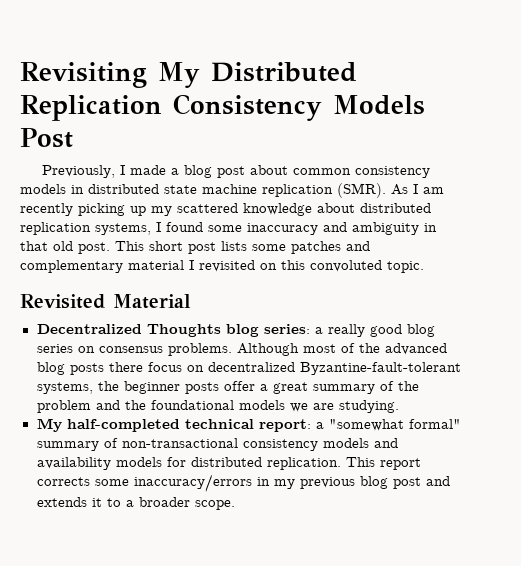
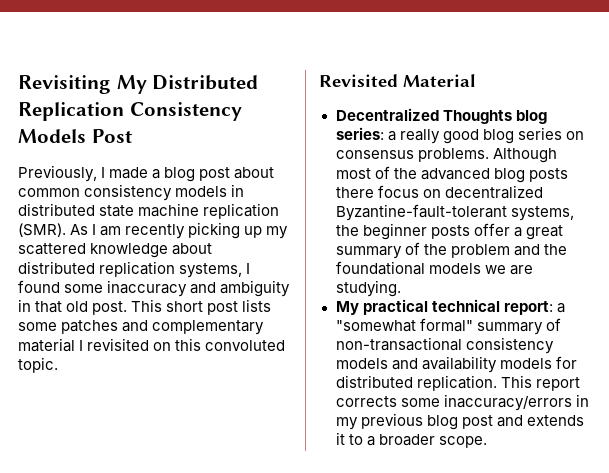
- My half-completed technical report: a "somewhat formal" summary of non-transactional consistency models and availability models for distributed replication.
+ My practical technical report: a "somewhat formal" summary of non-transactional consistency models and availability models for distributed replication.

